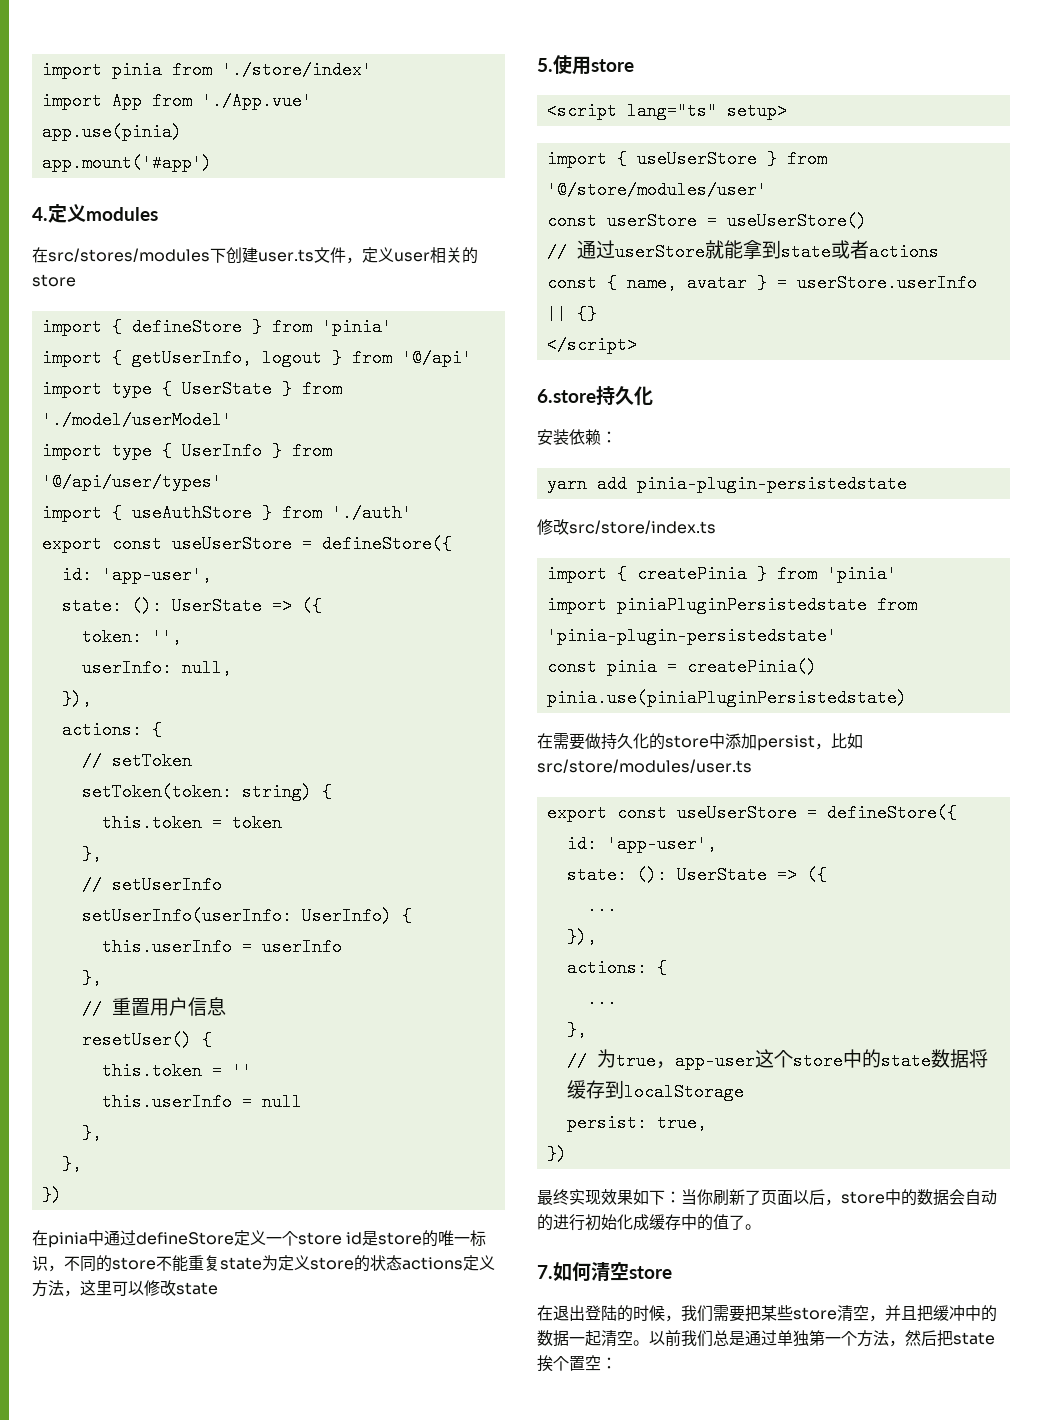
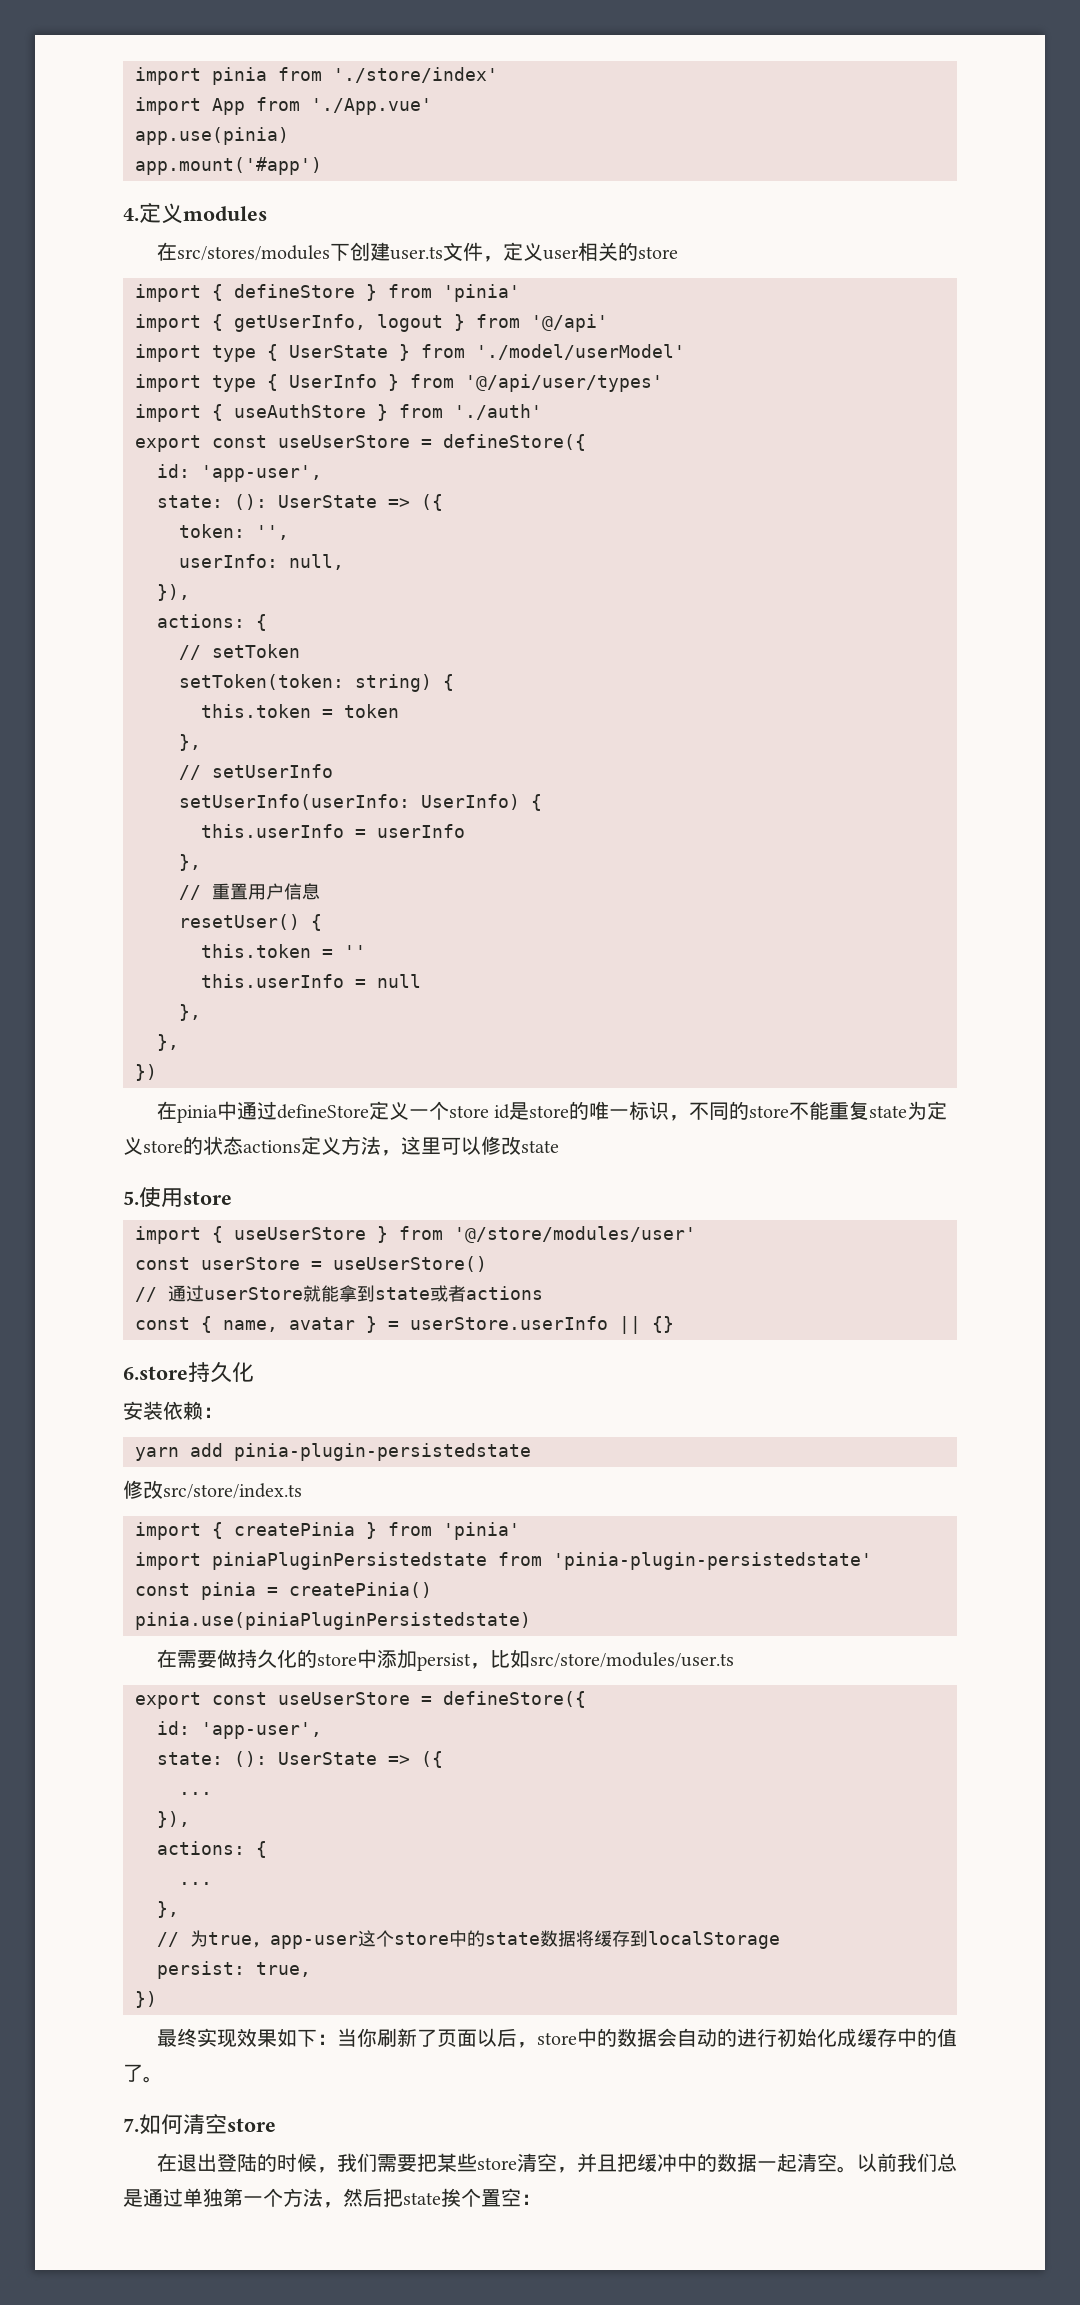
- <script lang="ts" setup>
- </script>

